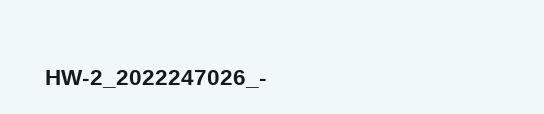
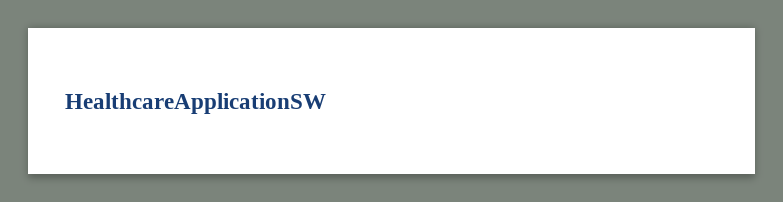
- HW-2_2022247026_-
+ HealthcareApplicationSW

